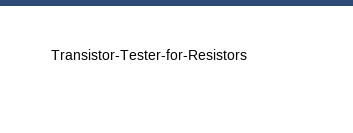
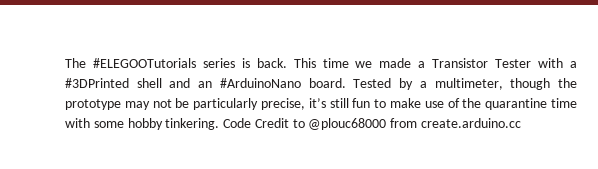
- Transistor-Tester-for-Resistors
+ The #ELEGOOTutorials series is back. This time we made a Transistor Tester with a #3DPrinted shell and an #ArduinoNano board. Tested by a multimeter, though the prototype may not be particularly precise, it’s still fun to make use of the quarantine time with some hobby tinkering. Code Credit to @plouc68000 from create.arduino.cc

